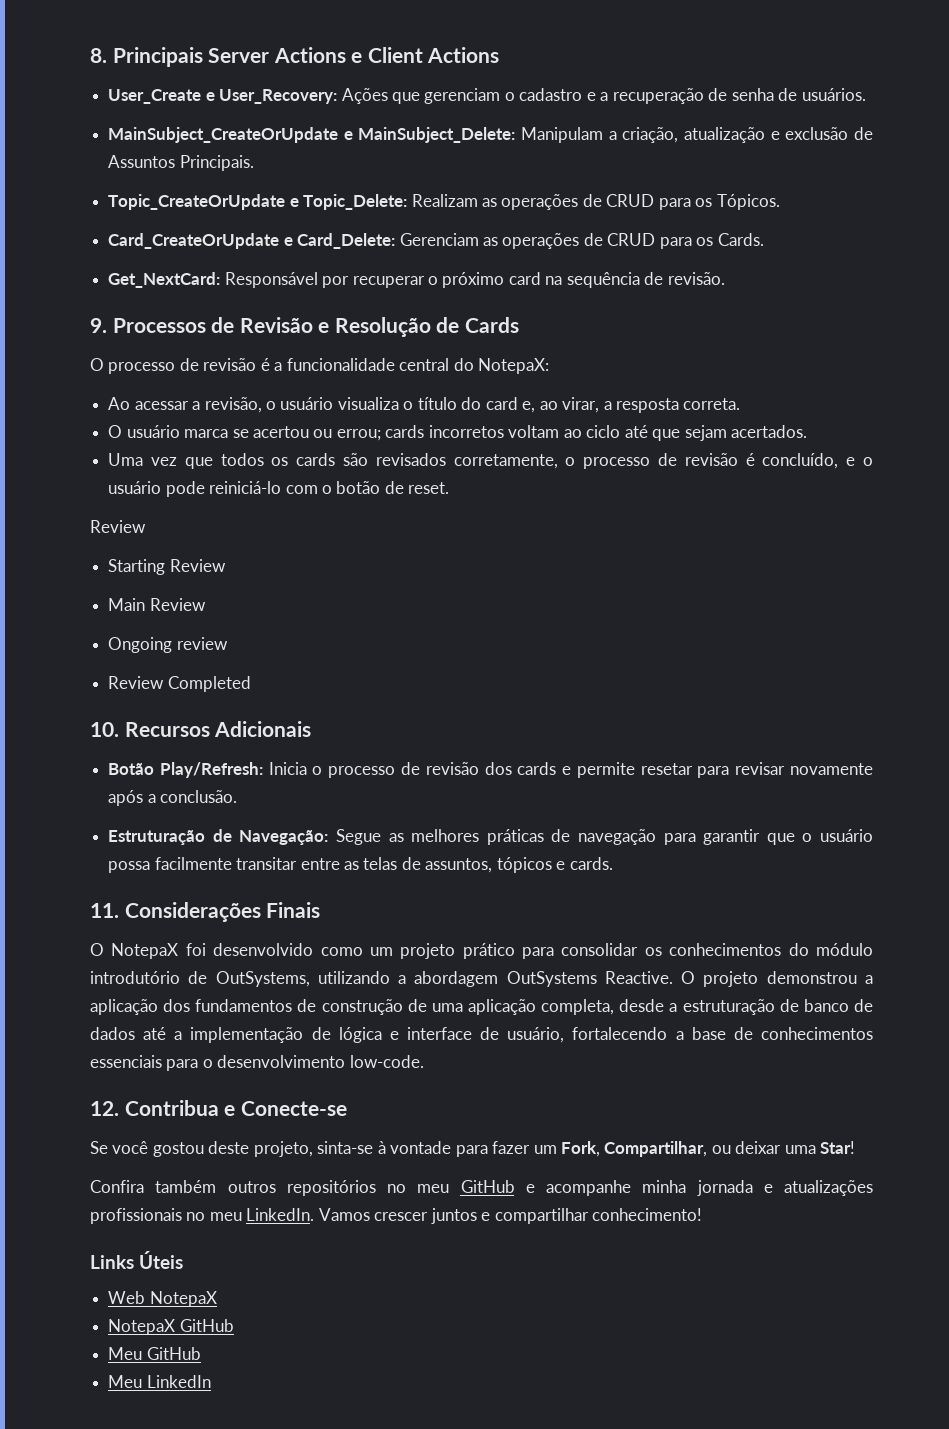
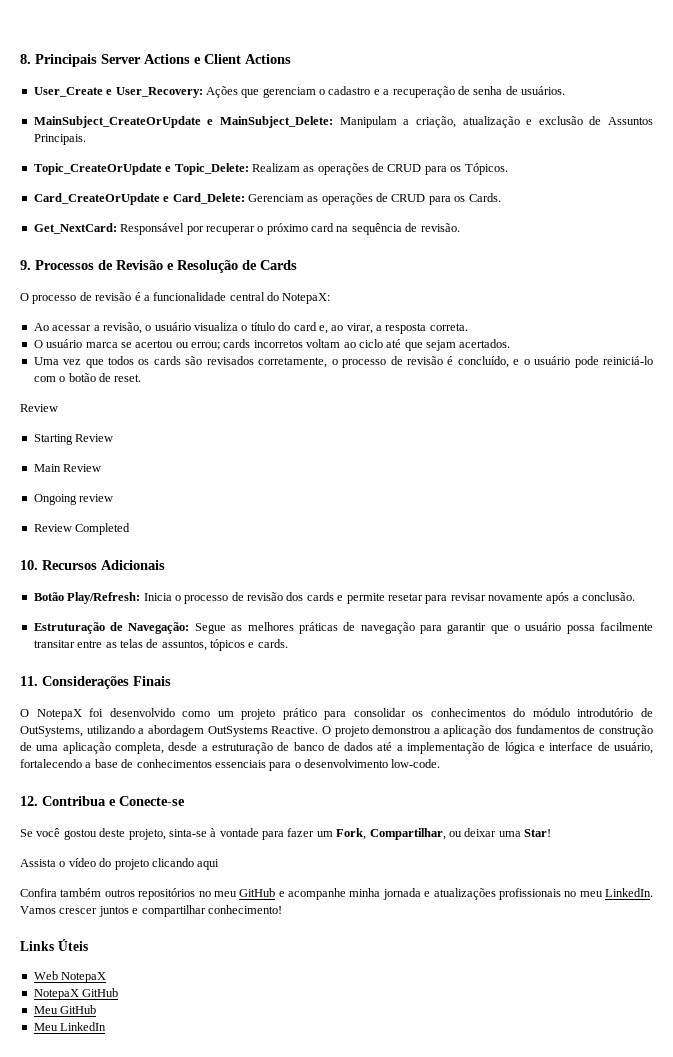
+ Assista o vídeo do projeto clicando aqui

